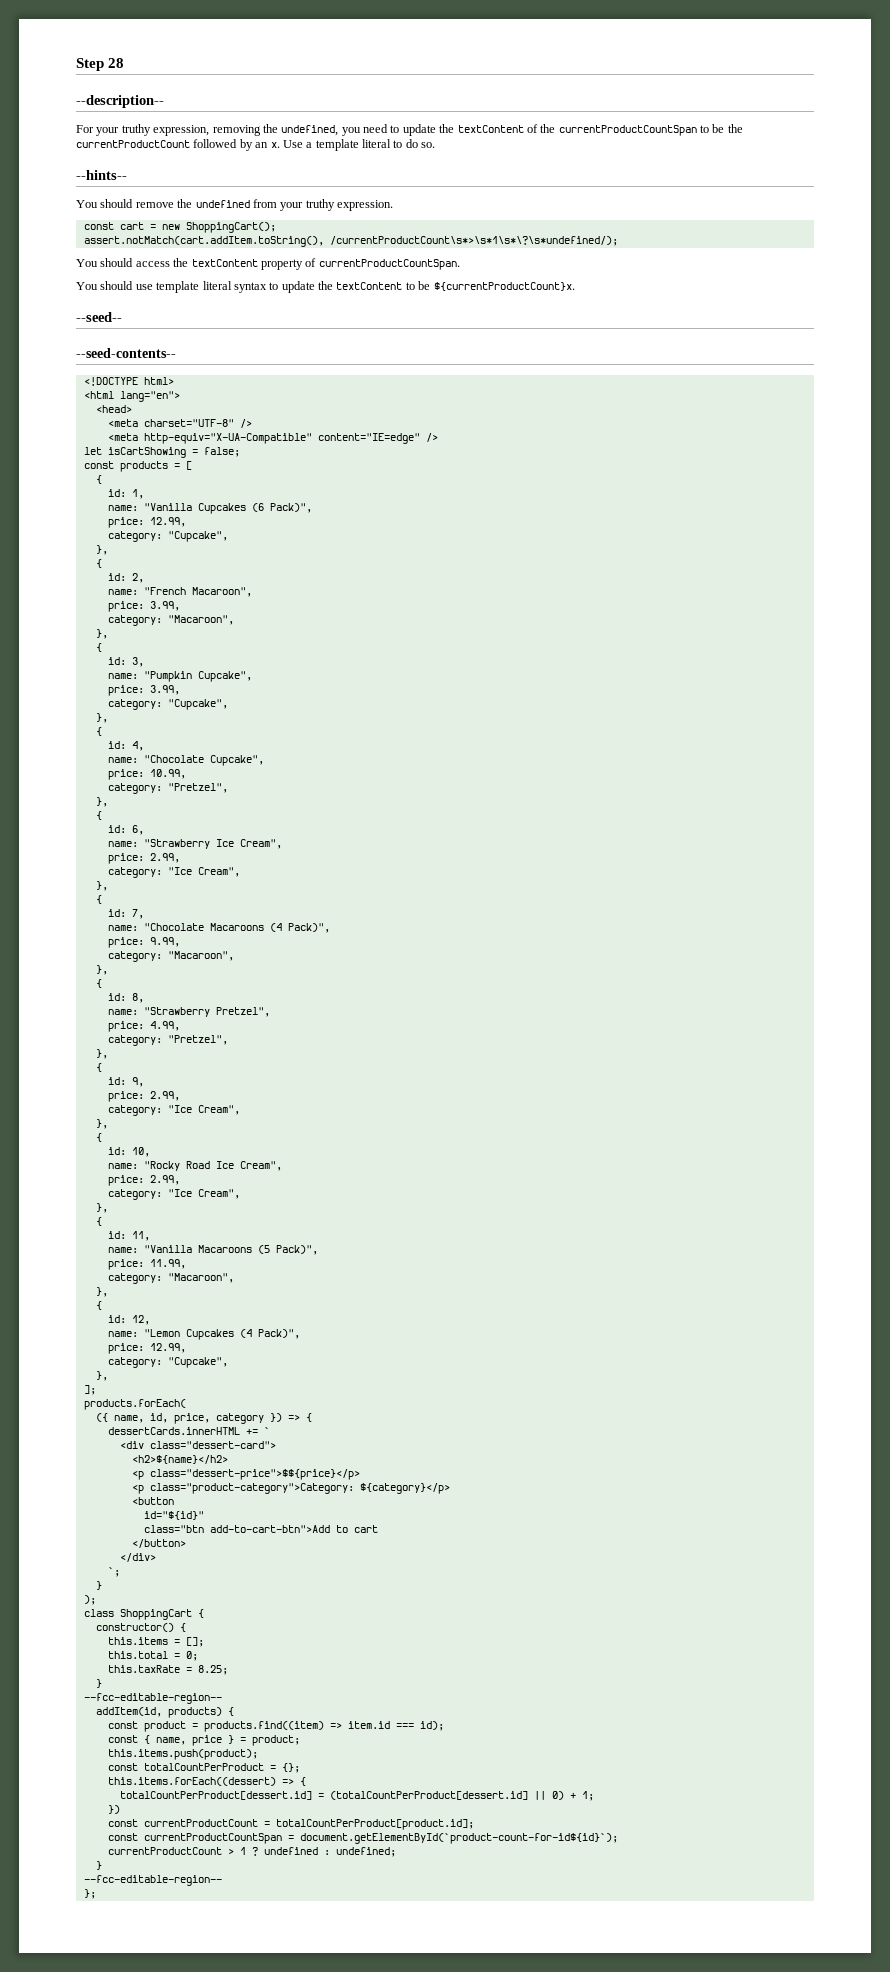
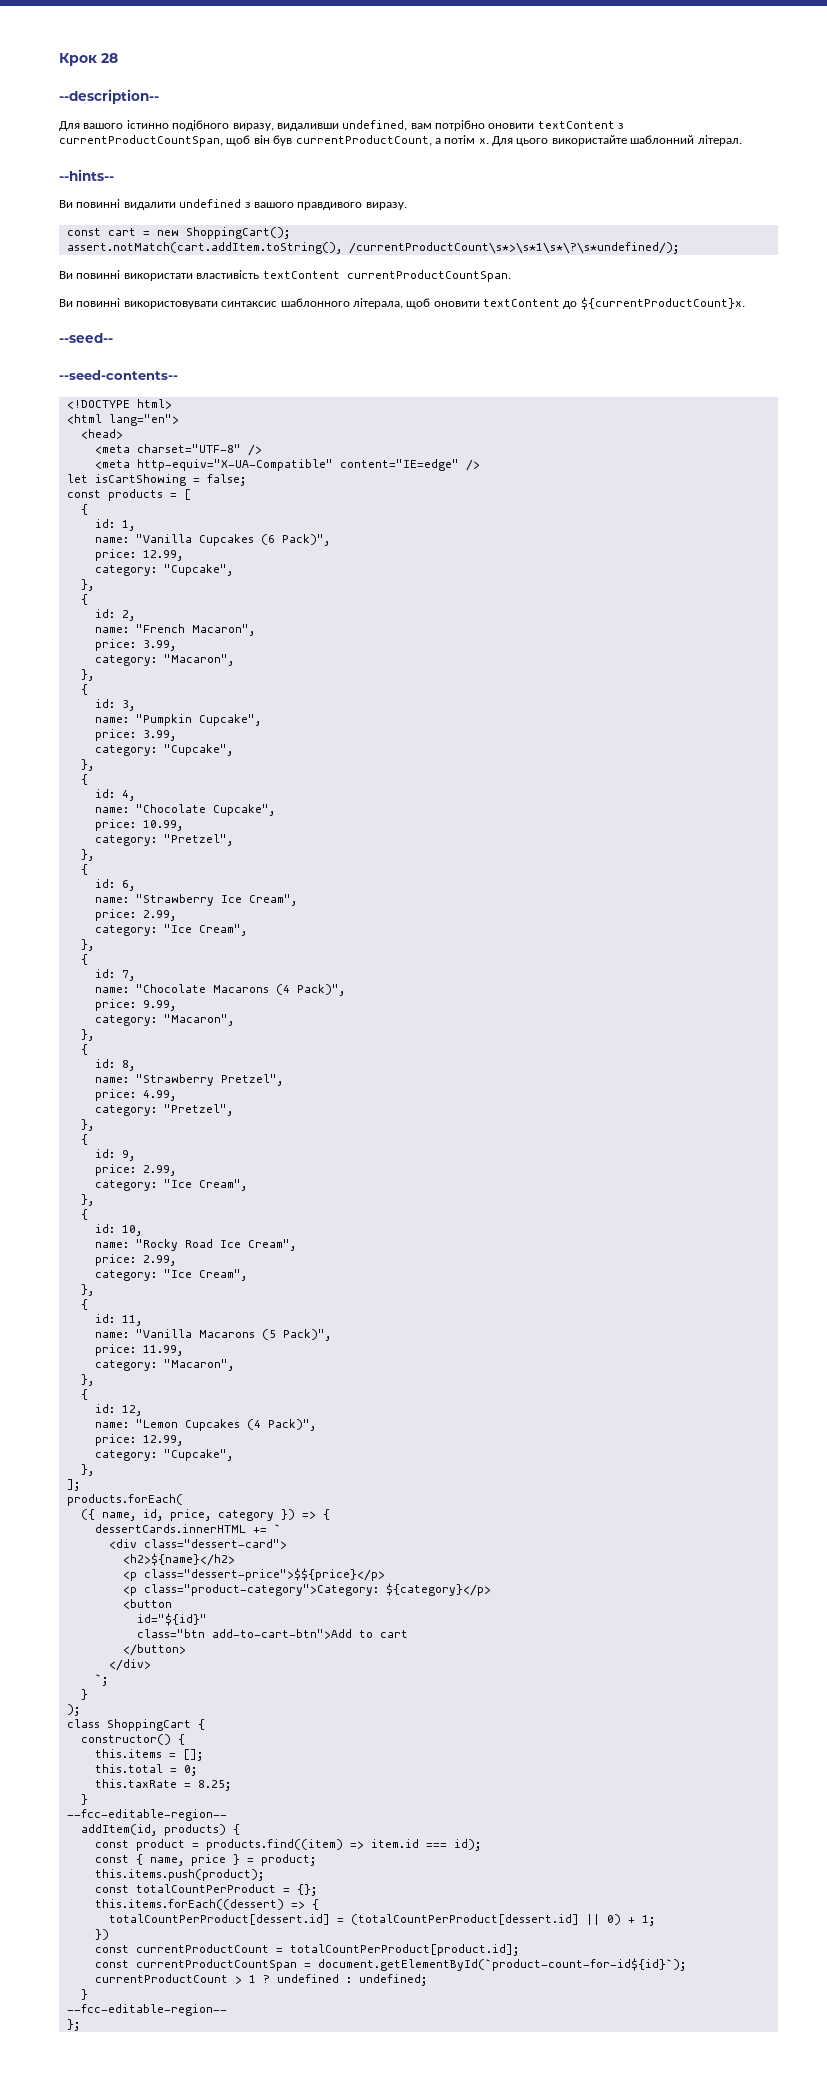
- Step 28
+ Крок 28
- For your truthy expression, removing the undefined, you need to update the textContent of the currentProductCountSpan to be the currentProductCount followed by an x. Use a template literal to do so.
+ Для вашого істинно подібного виразу, видаливши undefined, вам потрібно оновити textContent з currentProductCountSpan, щоб він був currentProductCount, а потім x. Для цього використайте шаблонний літерал.
  --hints--
- You should remove the undefined from your truthy expression.
+ Ви повинні видалити undefined з вашого правдивого виразу.
- You should access the textContent property of currentProductCountSpan.
- You should use template literal syntax to update the textContent to be ${currentProductCount}x.
+ Ви повинні використати властивість textContent currentProductCountSpan.
+ Ви повинні використовувати синтаксис шаблонного літерала, щоб оновити textContent до ${currentProductCount}x.
- name: "French Macaroon",
+ name: "French Macaron",
  price: 3.99,
- category: "Macaroon",
+ category: "Macaron",
- name: "Chocolate Macaroons (4 Pack)",
+ name: "Chocolate Macarons (4 Pack)",
  price: 9.99,
- category: "Macaroon",
+ category: "Macaron",
- name: "Vanilla Macaroons (5 Pack)",
+ name: "Vanilla Macarons (5 Pack)",
  price: 11.99,
- category: "Macaroon",
+ category: "Macaron",

